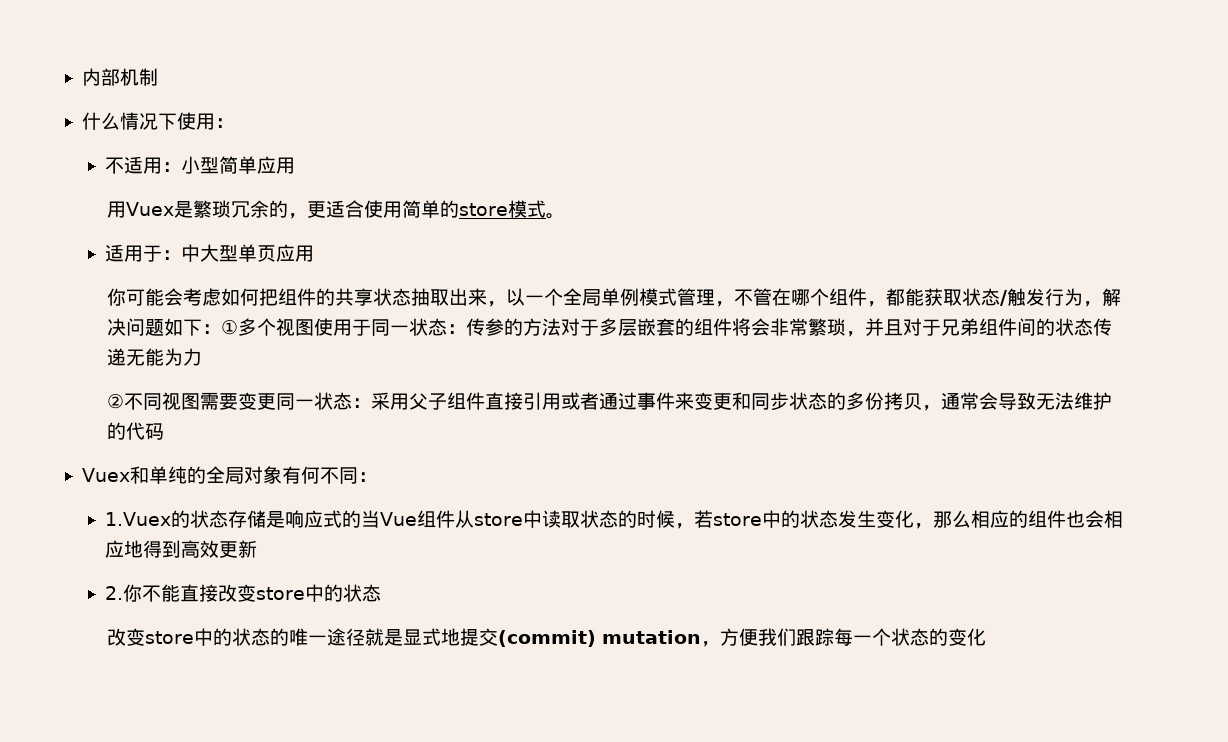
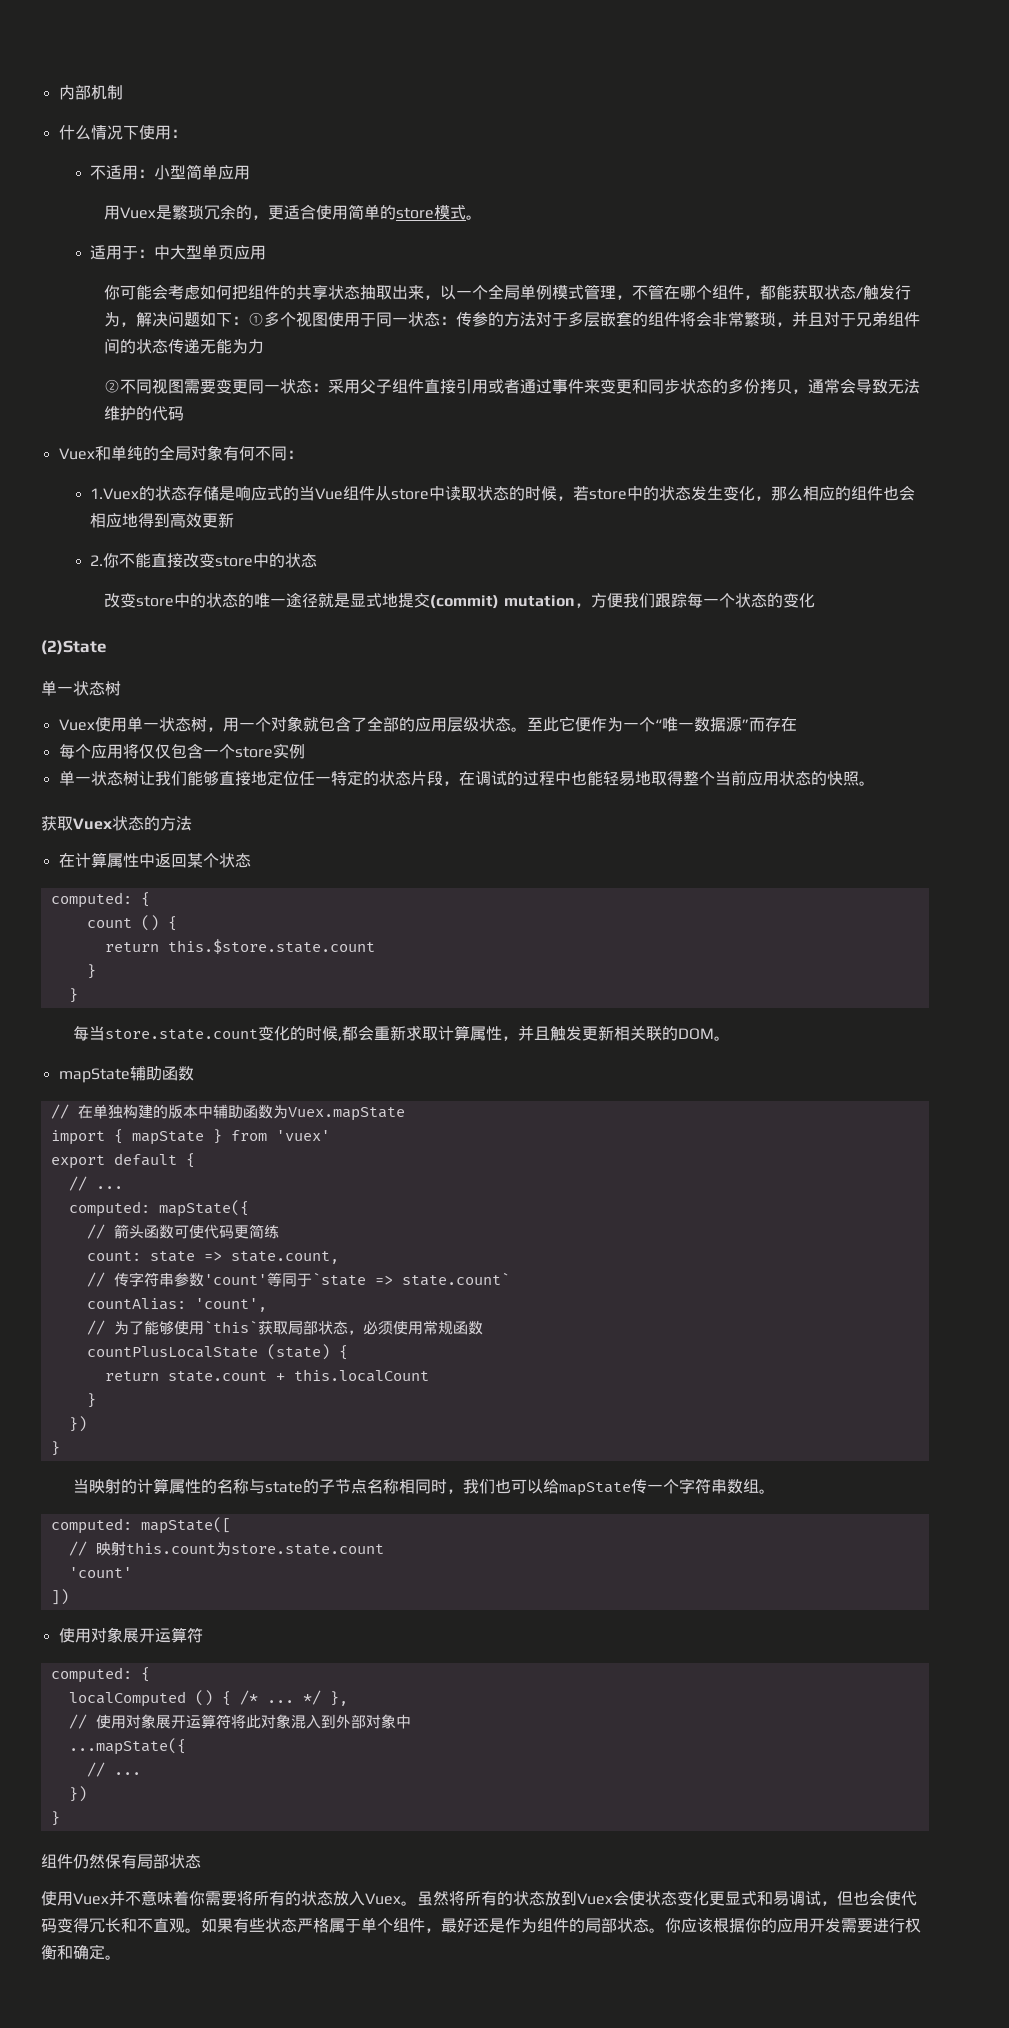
+ (2)State
+ 单一状态树
+ Vuex使用单一状态树，用一个对象就包含了全部的应用层级状态。至此它便作为一个“唯一数据源”而存在
+ 每个应用将仅仅包含一个store实例
+ 单一状态树让我们能够直接地定位任一特定的状态片段，在调试的过程中也能轻易地取得整个当前应用状态的快照。
+ 获取Vuex状态的方法
+ 在计算属性中返回某个状态
+ computed: {
+ count () {
+ return this.$store.state.count
+ }
+ }
+ 每当store.state.count变化的时候,都会重新求取计算属性，并且触发更新相关联的DOM。
+ mapState辅助函数
+ // 在单独构建的版本中辅助函数为Vuex.mapState
+ import { mapState } from 'vuex'
+ export default {
+ // ...
+ computed: mapState({
+ // 箭头函数可使代码更简练
+ count: state => state.count,
+ // 传字符串参数'count'等同于`state => state.count`
+ countAlias: 'count',
+ // 为了能够使用`this`获取局部状态，必须使用常规函数
+ countPlusLocalState (state) {
+ return state.count + this.localCount
+ }
+ })
+ }
+ 当映射的计算属性的名称与state的子节点名称相同时，我们也可以给mapState传一个字符串数组。
+ computed: mapState([
+ // 映射this.count为store.state.count
+ 'count'
+ ])
+ 使用对象展开运算符
+ computed: {
+ localComputed () { /* ... */ },
+ // 使用对象展开运算符将此对象混入到外部对象中
+ ...mapState({
+ // ...
+ })
+ }
+ 组件仍然保有局部状态
+ 使用Vuex并不意味着你需要将所有的状态放入Vuex。虽然将所有的状态放到Vuex会使状态变化更显式和易调试，但也会使代码变得冗长和不直观。如果有些状态严格属于单个组件，最好还是作为组件的局部状态。你应该根据你的应用开发需要进行权衡和确定。

